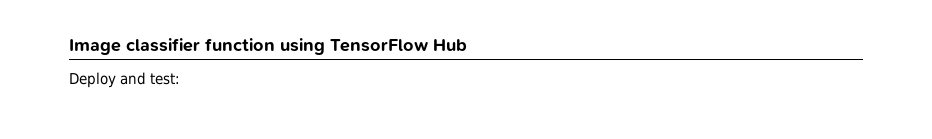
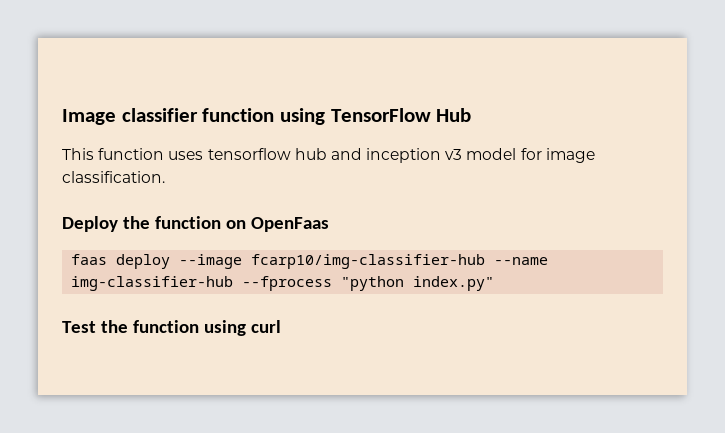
- Deploy and test:
+ This function uses tensorflow hub and inception v3 model for image classification.
+ Deploy the function on OpenFaas
+ faas deploy --image fcarp10/img-classifier-hub --name img-classifier-hub --fprocess "python index.py"
+ Test the function using curl

